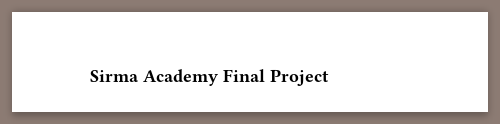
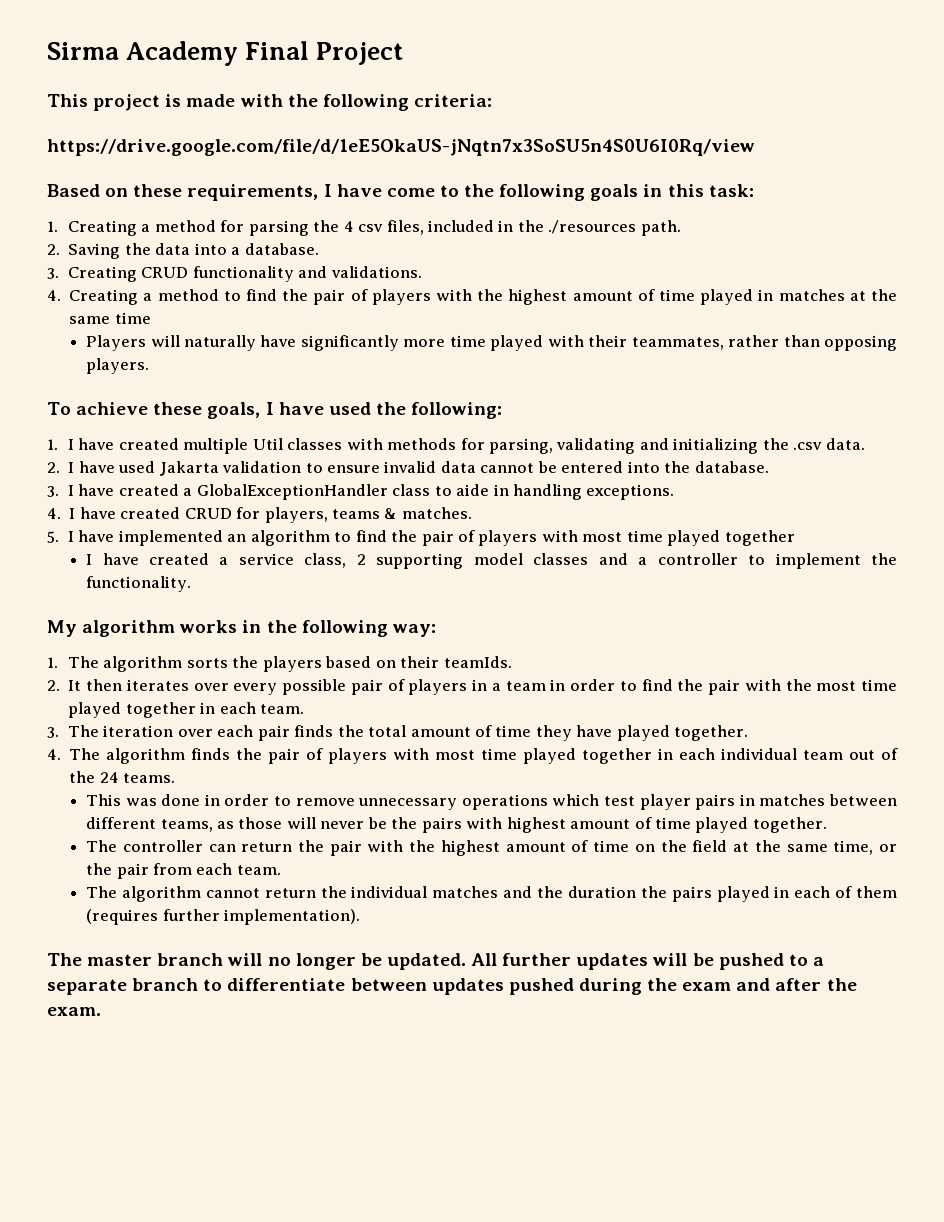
+ This project is made with the following criteria:
+ https://drive.google.com/file/d/1eE5OkaUS-jNqtn7x3SoSU5n4S0U6I0Rq/view
+ Based on these requirements, I have come to the following goals in this task:
+ 1. Creating a method for parsing the 4 csv files, included in the ./resources path.
+ 2. Saving the data into a database.
+ 3. Creating CRUD functionality and validations.
+ 4. Creating a method to find the pair of players with the highest amount of time played in matches at the same time
+ Players will naturally have significantly more time played with their teammates, rather than opposing players.
+ To achieve these goals, I have used the following:
+ 1. I have created multiple Util classes with methods for parsing, validating and initializing the .csv data.
+ 2. I have used Jakarta validation to ensure invalid data cannot be entered into the database.
+ 3. I have created a GlobalExceptionHandler class to aide in handling exceptions.
+ 4. I have created CRUD for players, teams & matches.
+ 5. I have implemented an algorithm to find the pair of players with most time played together
+ I have created a service class, 2 supporting model classes and a controller to implement the functionality.
+ My algorithm works in the following way:
+ 1. The algorithm sorts the players based on their teamIds.
+ 2. It then iterates over every possible pair of players in a team in order to find the pair with the most time played together in each team.
+ 3. The iteration over each pair finds the total amount of time they have played together.
+ 4. The algorithm finds the pair of players with most time played together in each individual team out of the 24 teams.
+ This was done in order to remove unnecessary operations which test player pairs in matches between different teams, as those will never be the pairs with highest amount of time played together.
+ The controller can return the pair with the highest amount of time on the field at the same time, or the pair from each team.
+ The algorithm cannot return the individual matches and the duration the pairs played in each of them (requires further implementation).
+ The master branch will no longer be updated. All further updates will be pushed to a separate branch to differentiate between updates pushed during the exam and after the exam.

